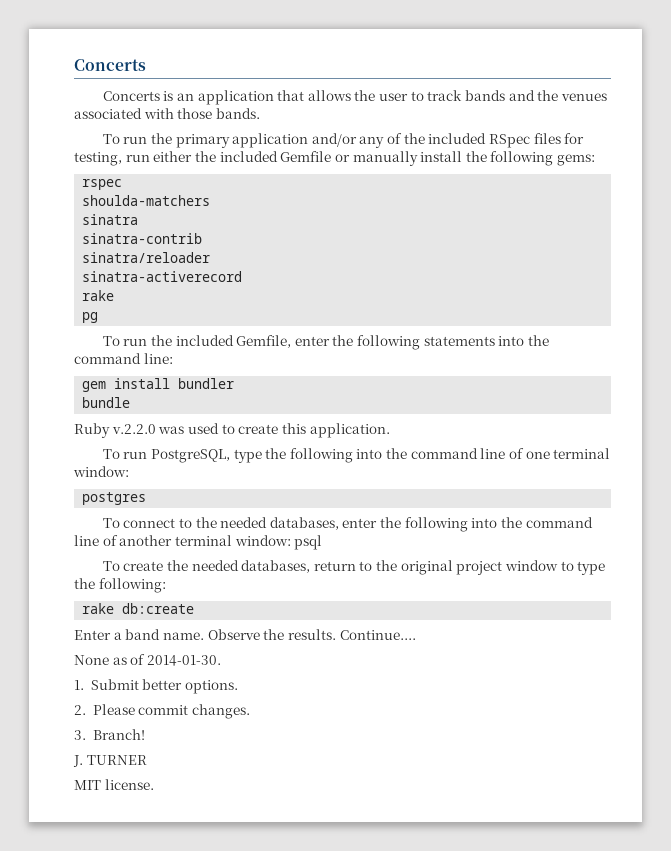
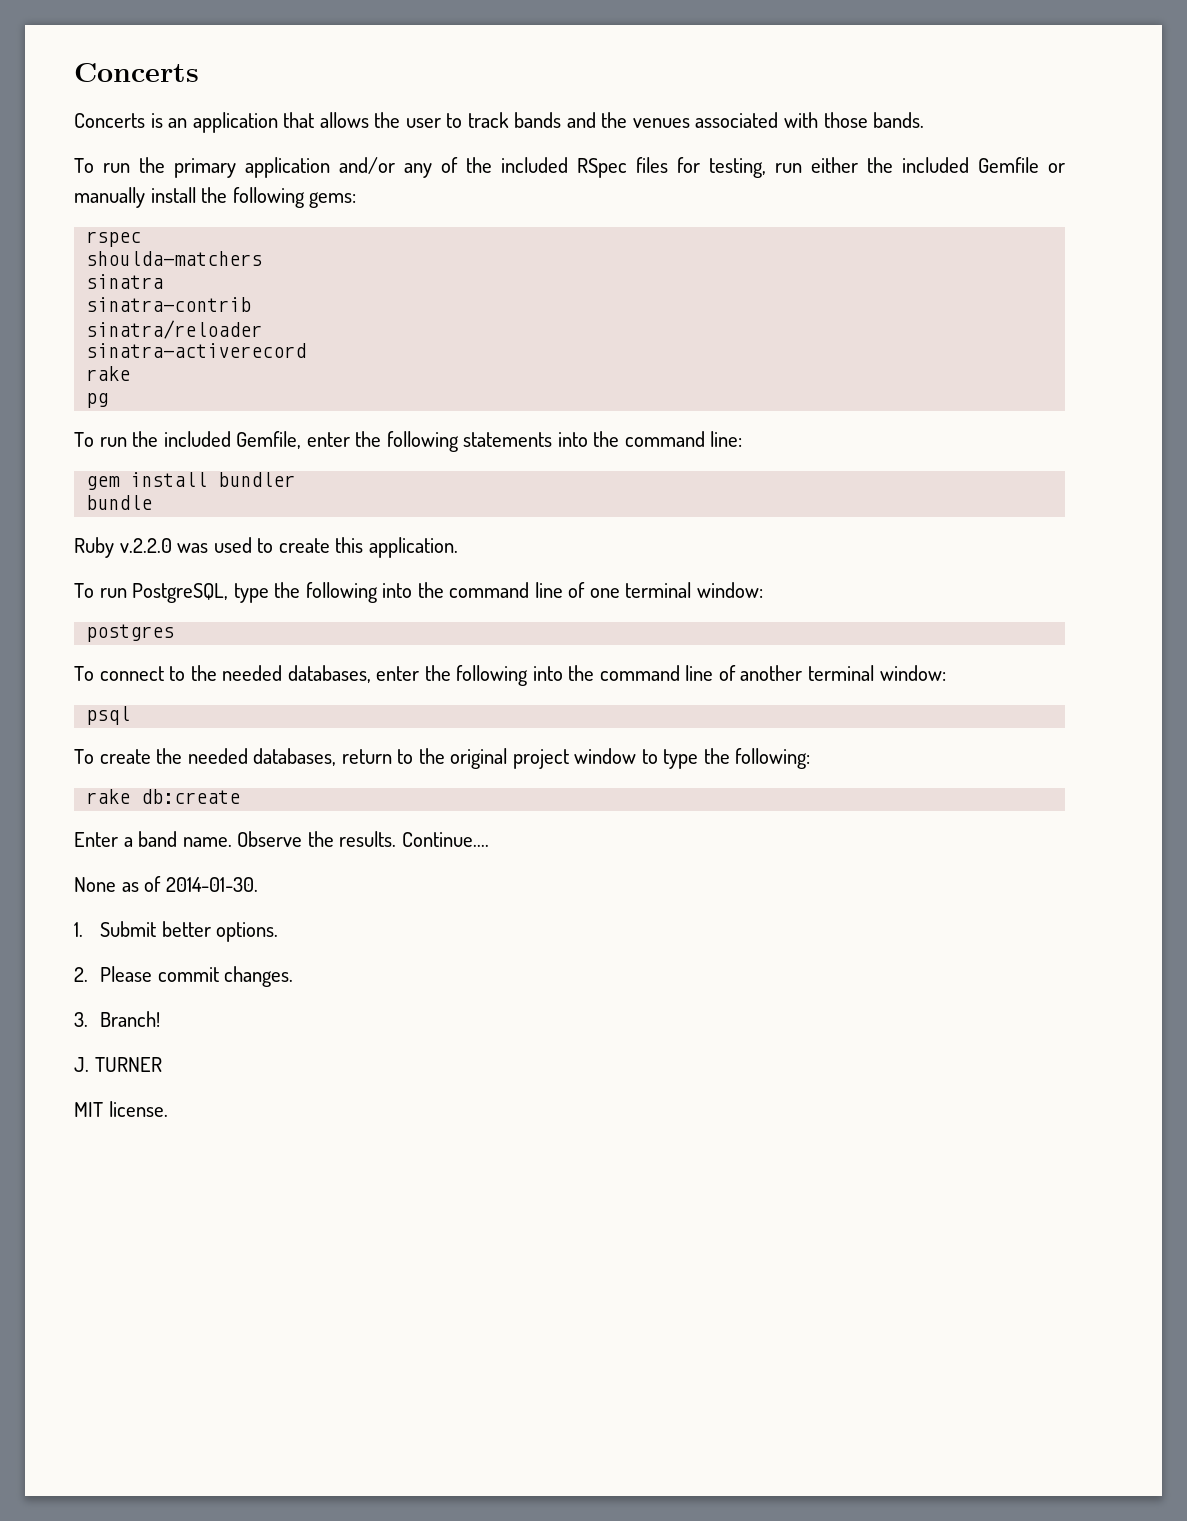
- To connect to the needed databases, enter the following into the command line of another terminal window: psql
+ To connect to the needed databases, enter the following into the command line of another terminal window:
+ psql

